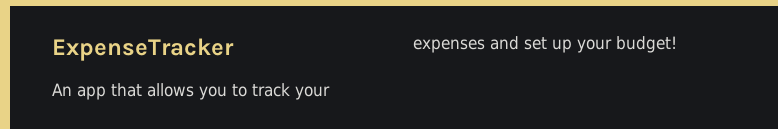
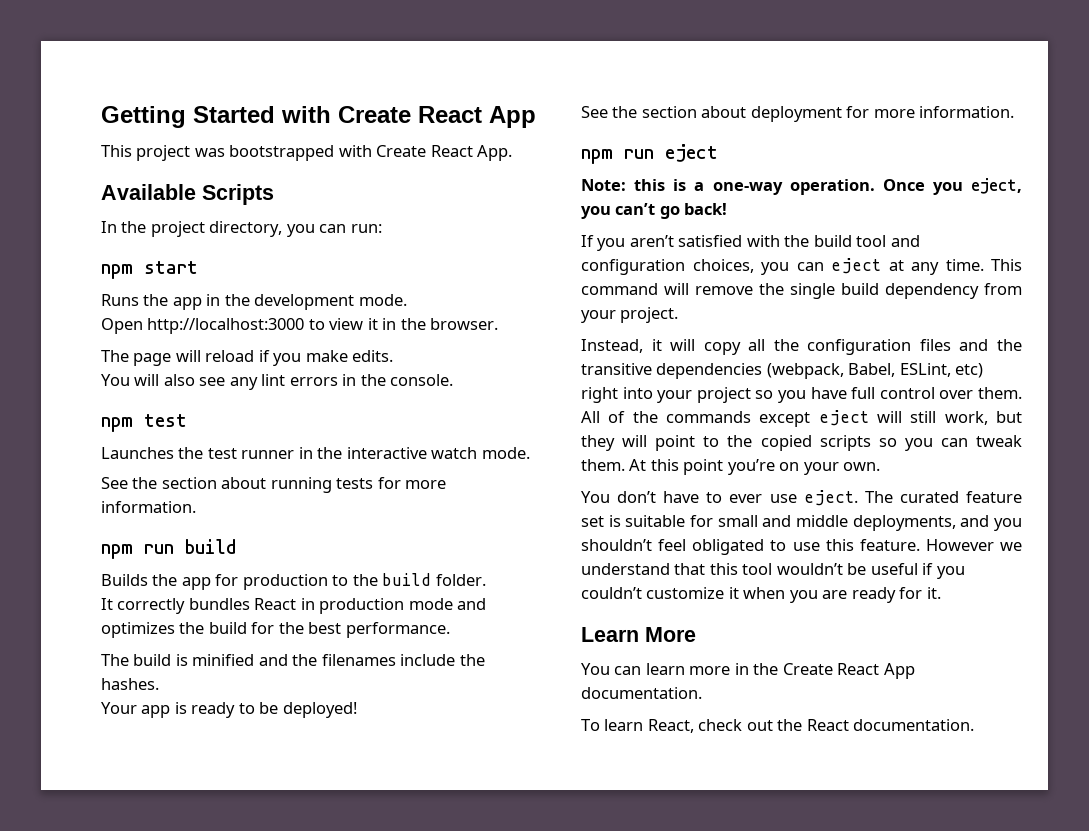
- ExpenseTracker
- An app that allows you to track your expenses and set up your budget!
+ Getting Started with Create React App
+ This project was bootstrapped with Create React App.
+ Available Scripts
+ In the project directory, you can run:
+ npm start
+ Runs the app in the development mode.
+ Open http://localhost:3000 to view it in the browser.
+ The page will reload if you make edits.
+ You will also see any lint errors in the console.
+ npm test
+ Launches the test runner in the interactive watch mode.
+ See the section about running tests for more information.
+ npm run build
+ Builds the app for production to the build folder.
+ It correctly bundles React in production mode and optimizes the build for the best performance.
+ The build is minified and the filenames include the hashes.
+ Your app is ready to be deployed!
+ See the section about deployment for more information.
+ npm run eject
+ Note: this is a one-way operation. Once you eject, you can’t go back!
+ If you aren’t satisfied with the build tool and configuration choices, you can eject at any time. This command will remove the single build dependency from your project.
+ Instead, it will copy all the configuration files and the transitive dependencies (webpack, Babel, ESLint, etc) right into your project so you have full control over them. All of the commands except eject will still work, but they will point to the copied scripts so you can tweak them. At this point you’re on your own.
+ You don’t have to ever use eject. The curated feature set is suitable for small and middle deployments, and you shouldn’t feel obligated to use this feature. However we understand that this tool wouldn’t be useful if you couldn’t customize it when you are ready for it.
+ Learn More
+ You can learn more in the Create React App documentation.
+ To learn React, check out the React documentation.

